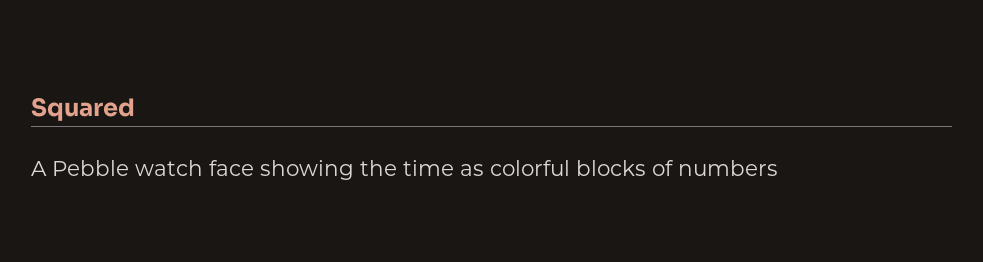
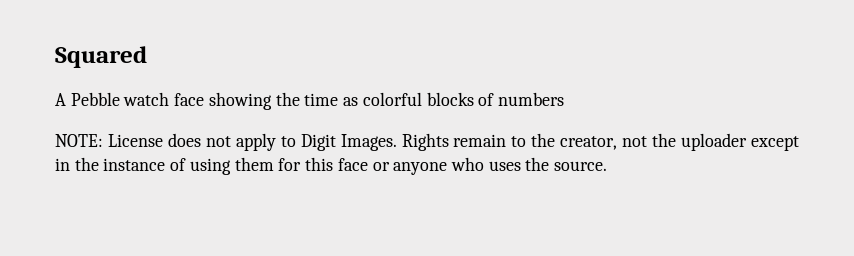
+ NOTE: License does not apply to Digit Images. Rights remain to the creator, not the uploader except in the instance of using them for this face or anyone who uses the source.

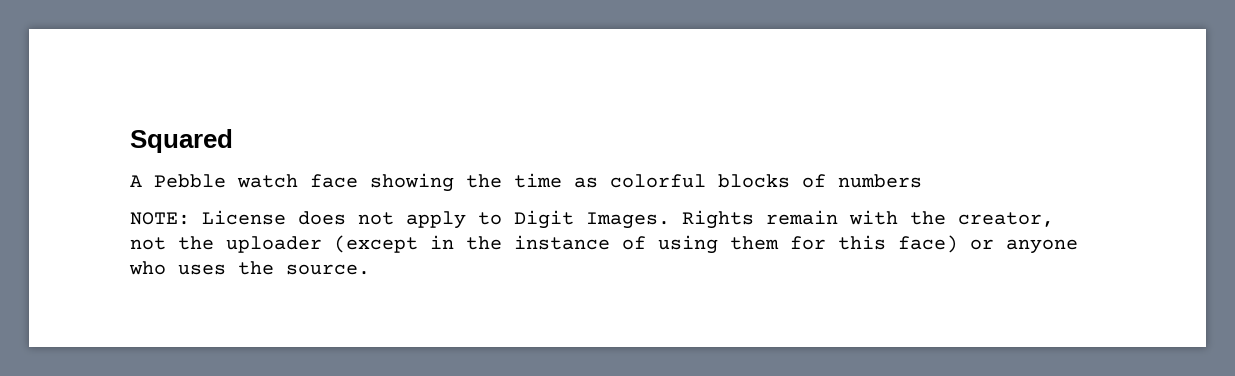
- Rights remain to the creator, not the uploader except in the instance of using them for this face or anyone who uses the source.
+ Rights remain with the creator, not the uploader (except in the instance of using them for this face) or anyone who uses the source.

